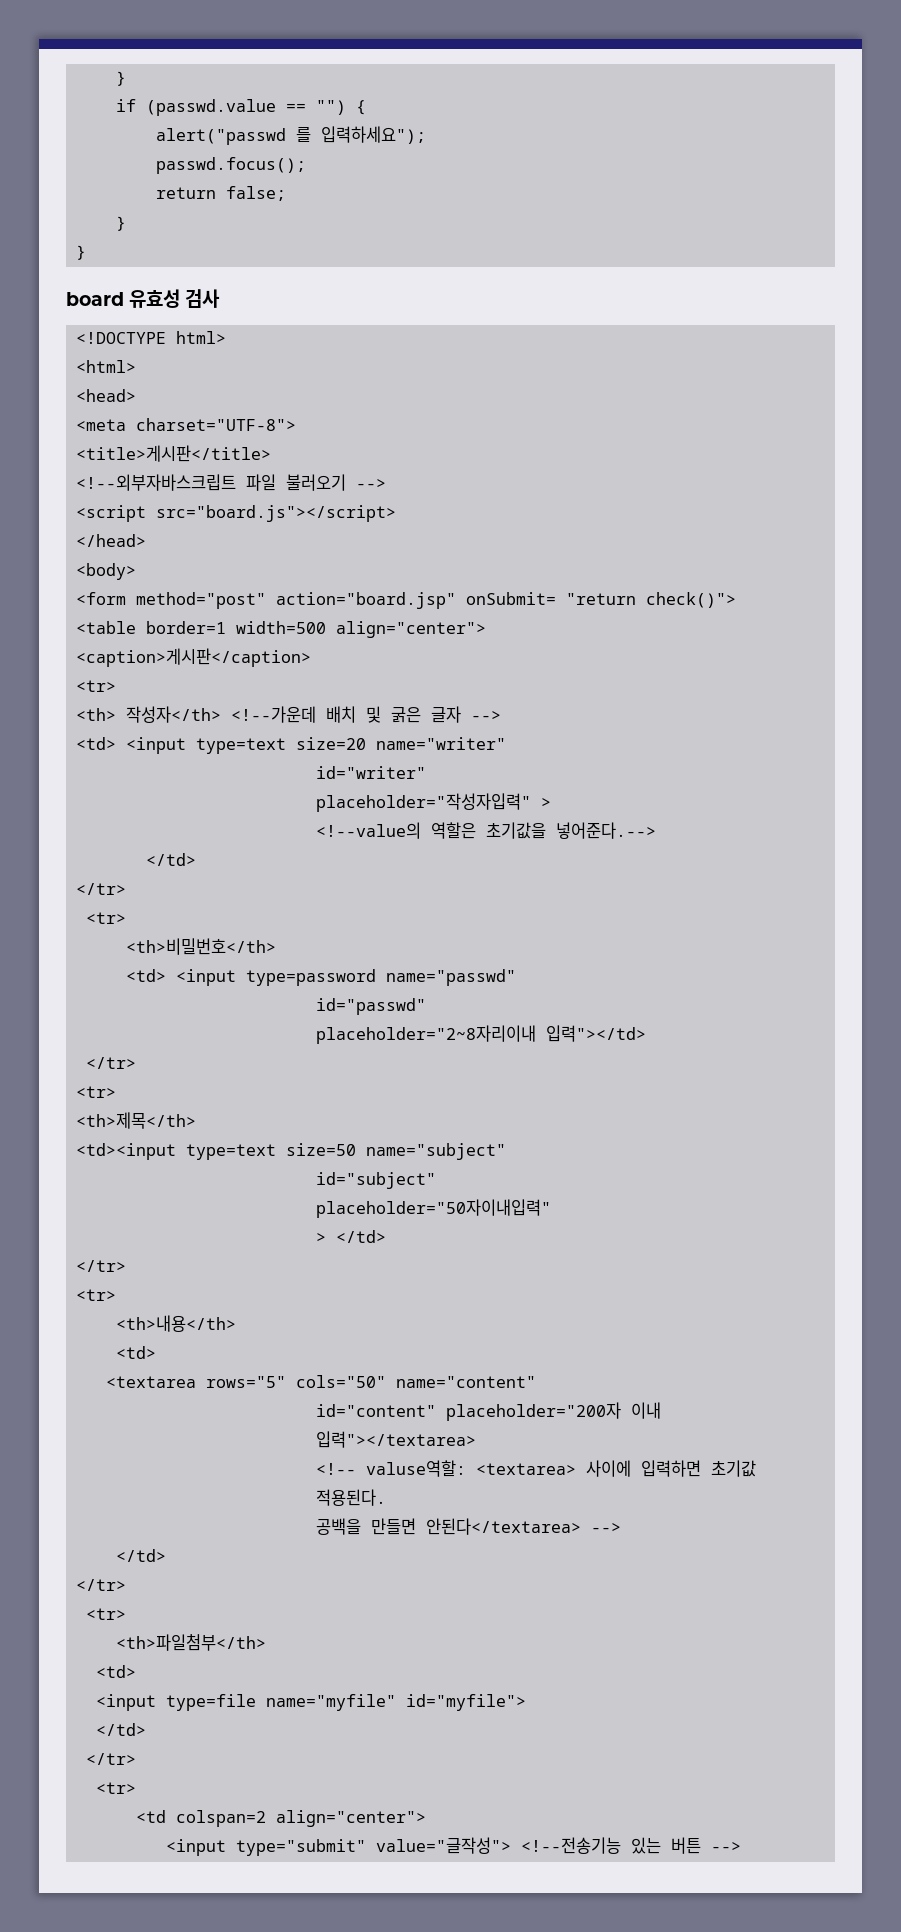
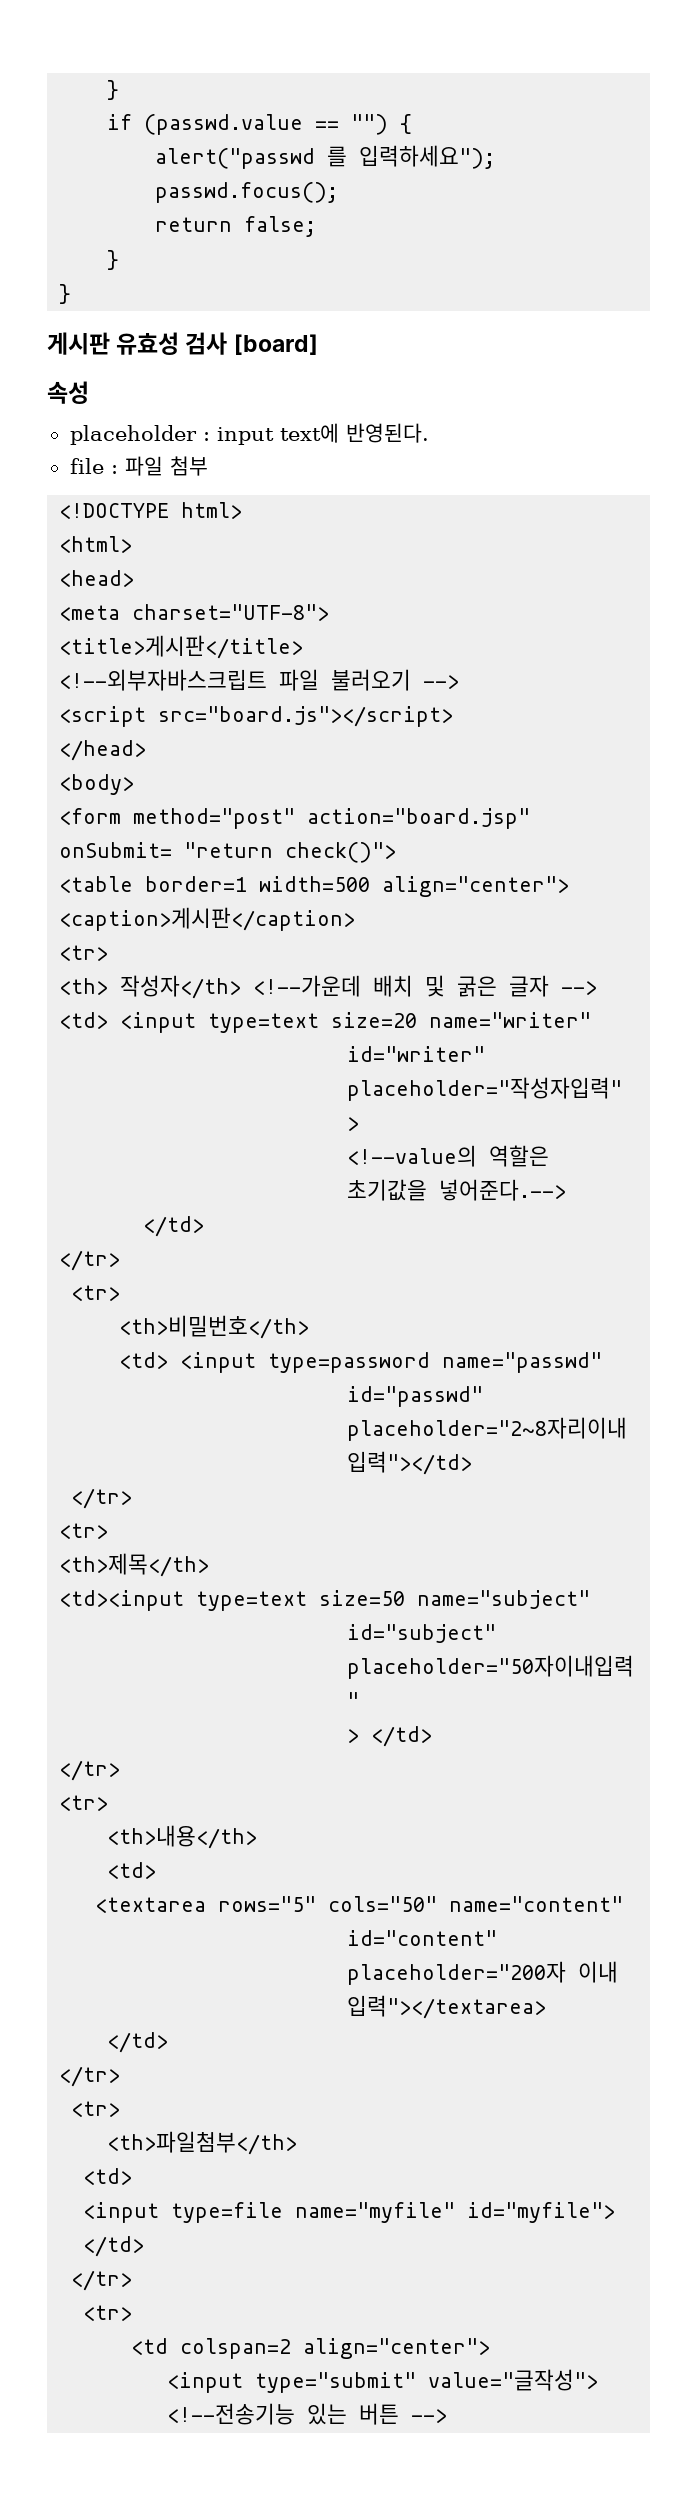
- board 유효성 검사
+ 게시판 유효성 검사 [board]
+ 속성
+ placeholder : input text에 반영된다.
+ file : 파일 첨부
- <!-- valuse역할: <textarea> 사이에 입력하면 초기값 적용된다.
- 공백을 만들면 안된다</textarea> -->

